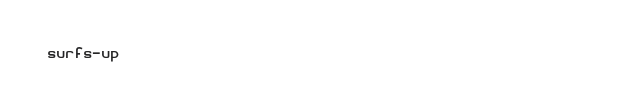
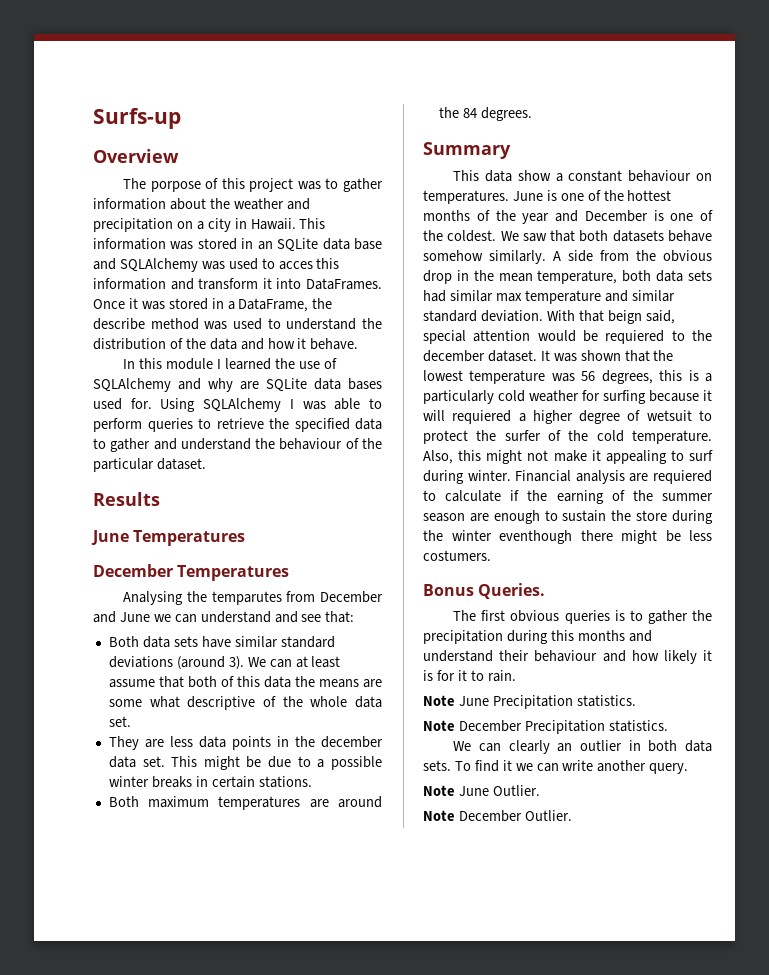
- surfs-up
+ Surfs-up
+ Overview
+ The porpose of this project was to gather information about the weather and precipitation on a city in Hawaii. This information was stored in an SQLite data base and SQLAlchemy was used to acces this information and transform it into DataFrames. Once it was stored in a DataFrame, the describe method was used to understand the distribution of the data and how it behave.
+ In this module I learned the use of SQLAlchemy and why are SQLite data bases used for. Using SQLAlchemy I was able to perform queries to retrieve the specified data to gather and understand the behaviour of the particular dataset.
+ Results
+ June Temperatures
+ December Temperatures
+ Analysing the temparutes from December and June we can understand and see that:
+ Both data sets have similar standard deviations (around 3). We can at least assume that both of this data the means are some what descriptive of the whole data set.
+ They are less data points in the december data set. This might be due to a possible winter breaks in certain stations.
+ Both maximum temperatures are around the 84 degrees.
+ Summary
+ This data show a constant behaviour on temperatures. June is one of the hottest months of the year and December is one of the coldest. We saw that both datasets behave somehow similarly. A side from the obvious drop in the mean temperature, both data sets had similar max temperature and similar standard deviation. With that beign said, special attention would be requiered to the december dataset. It was shown that the lowest temperature was 56 degrees, this is a particularly cold weather for surfing because it will requiered a higher degree of wetsuit to protect the surfer of the cold temperature. Also, this might not make it appealing to surf during winter. Financial analysis are requiered to calculate if the earning of the summer season are enough to sustain the store during the winter eventhough there might be less costumers.
+ Bonus Queries.
+ The first obvious queries is to gather the precipitation during this months and understand their behaviour and how likely it is for it to rain.
+ Note June Precipitation statistics.
+ Note December Precipitation statistics.
+ We can clearly an outlier in both data sets. To find it we can write another query.
+ Note June Outlier.
+ Note December Outlier.

